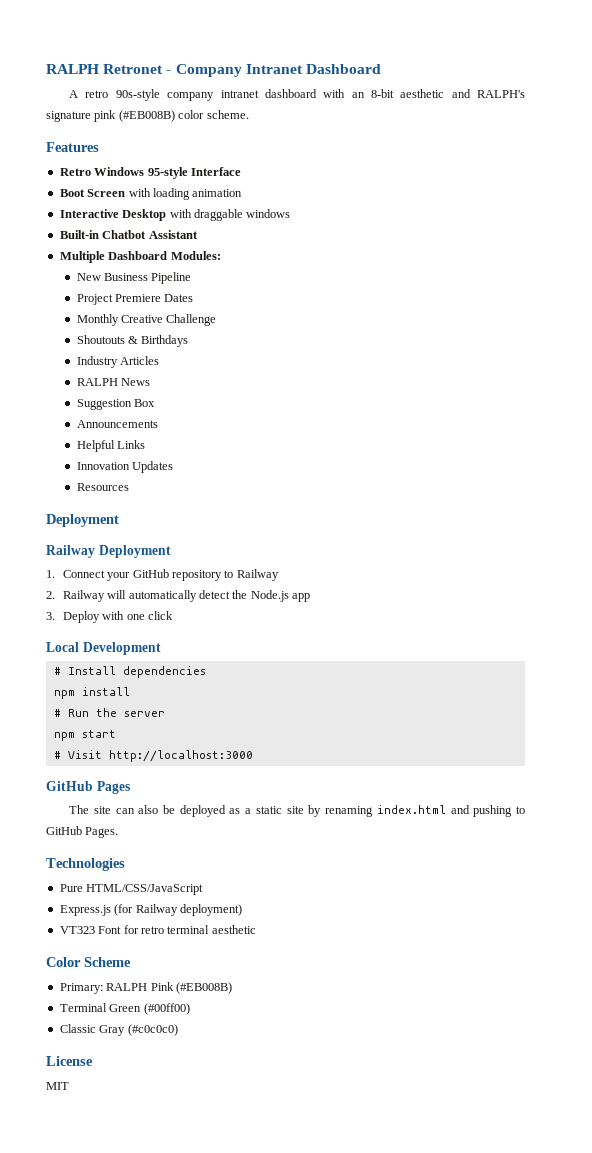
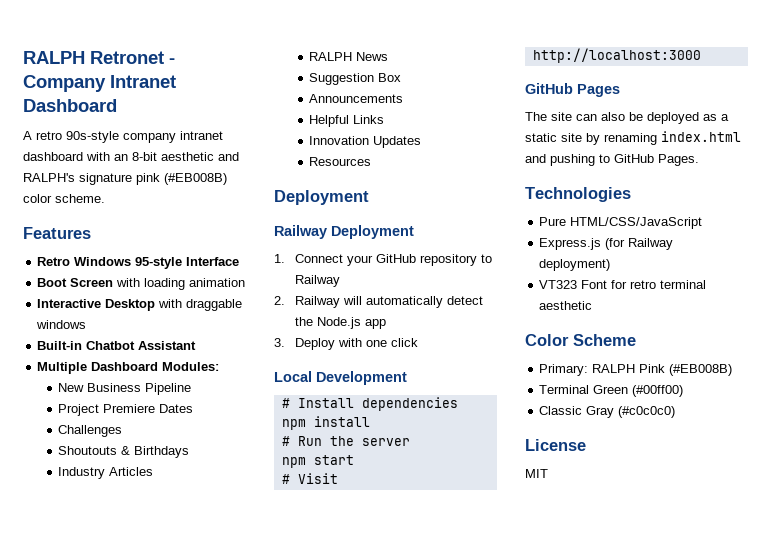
- Monthly Creative Challenge
+ Challenges

